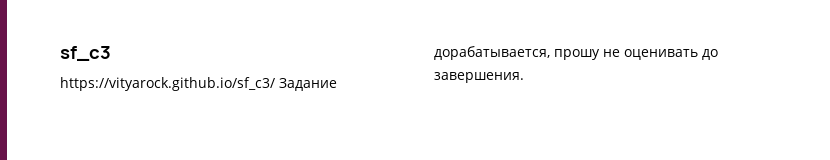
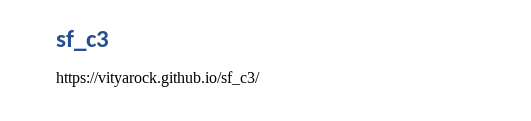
- https://vityarock.github.io/sf_c3/ Задание дорабатывается, прошу не оценивать до завершения.
+ https://vityarock.github.io/sf_c3/

